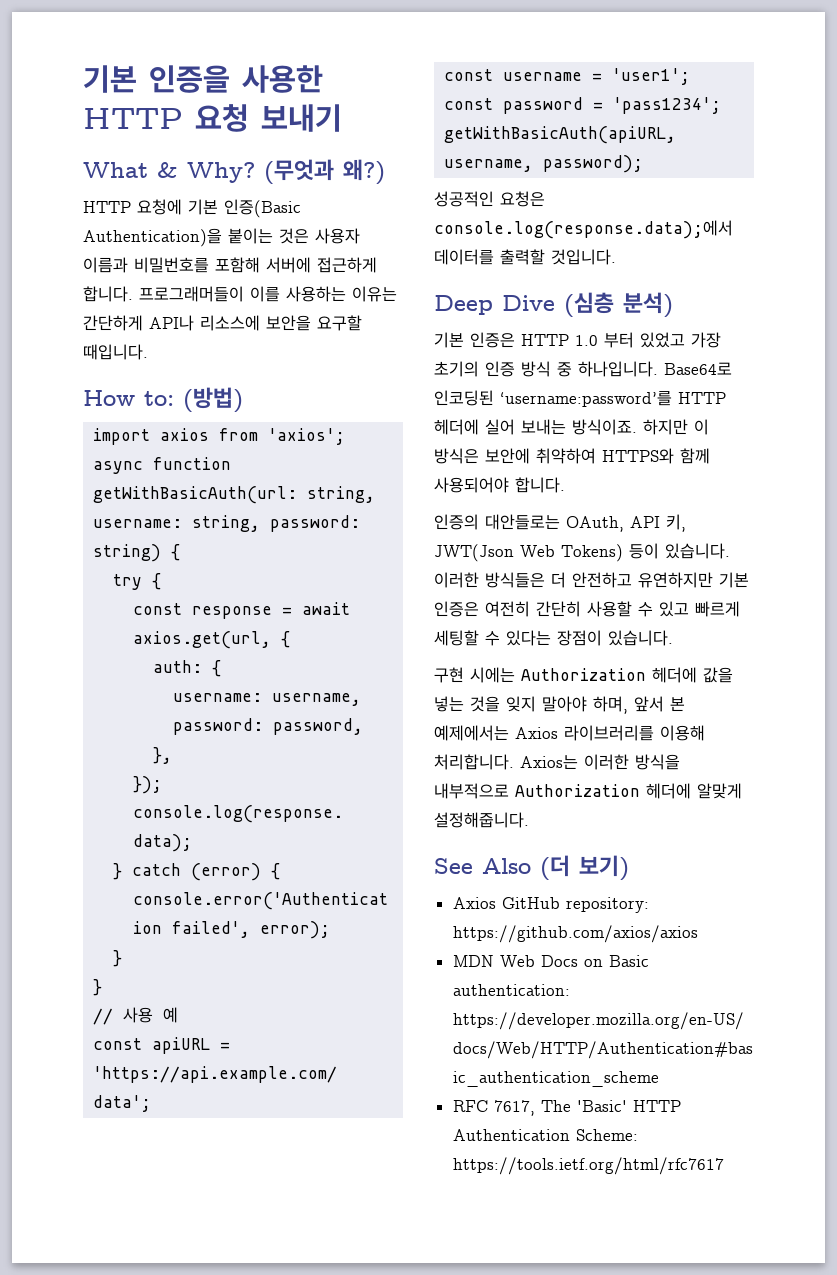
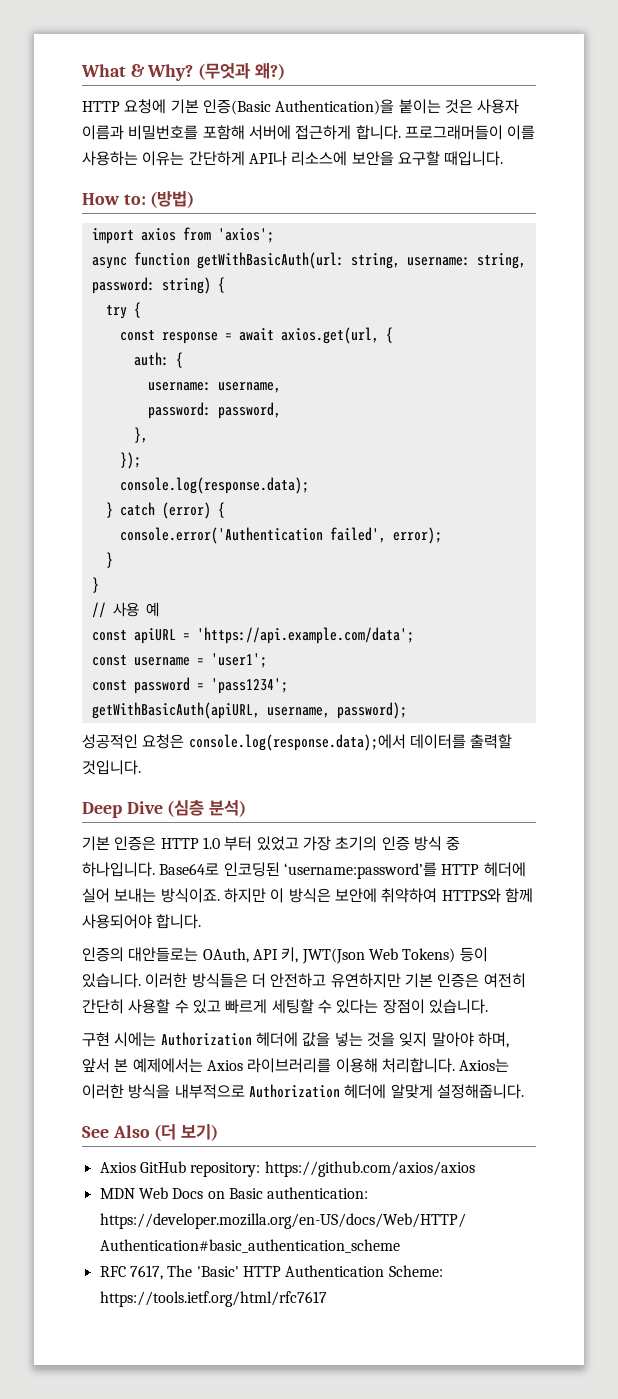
- 기본 인증을 사용한 HTTP 요청 보내기

